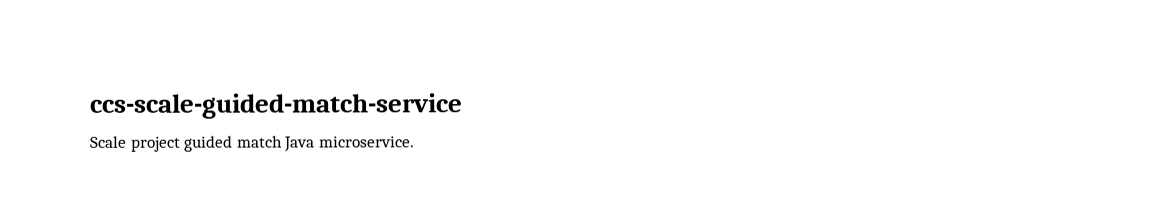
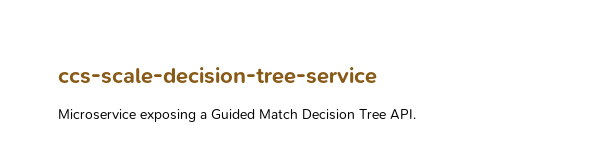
- ccs-scale-guided-match-service
- Scale project guided match Java microservice.
+ ccs-scale-decision-tree-service
+ Microservice exposing a Guided Match Decision Tree API.

